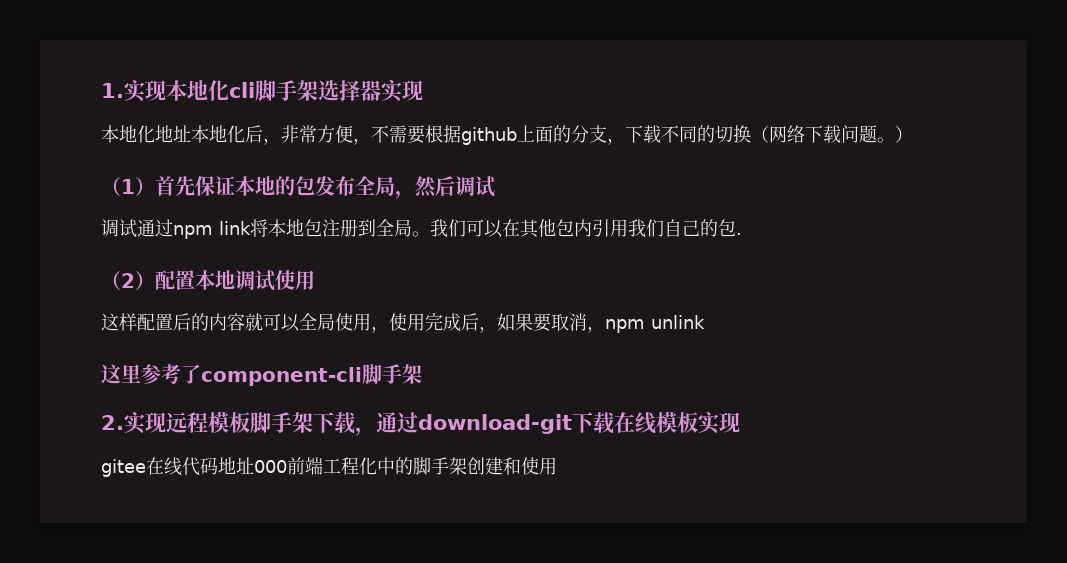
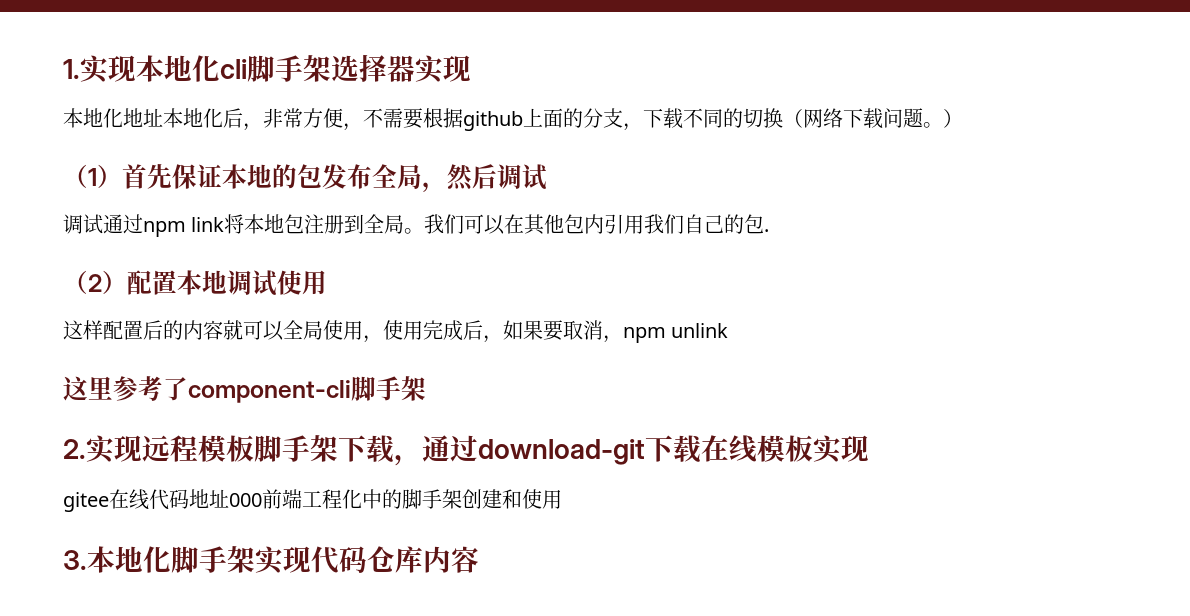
+ 3.本地化脚手架实现代码仓库内容

